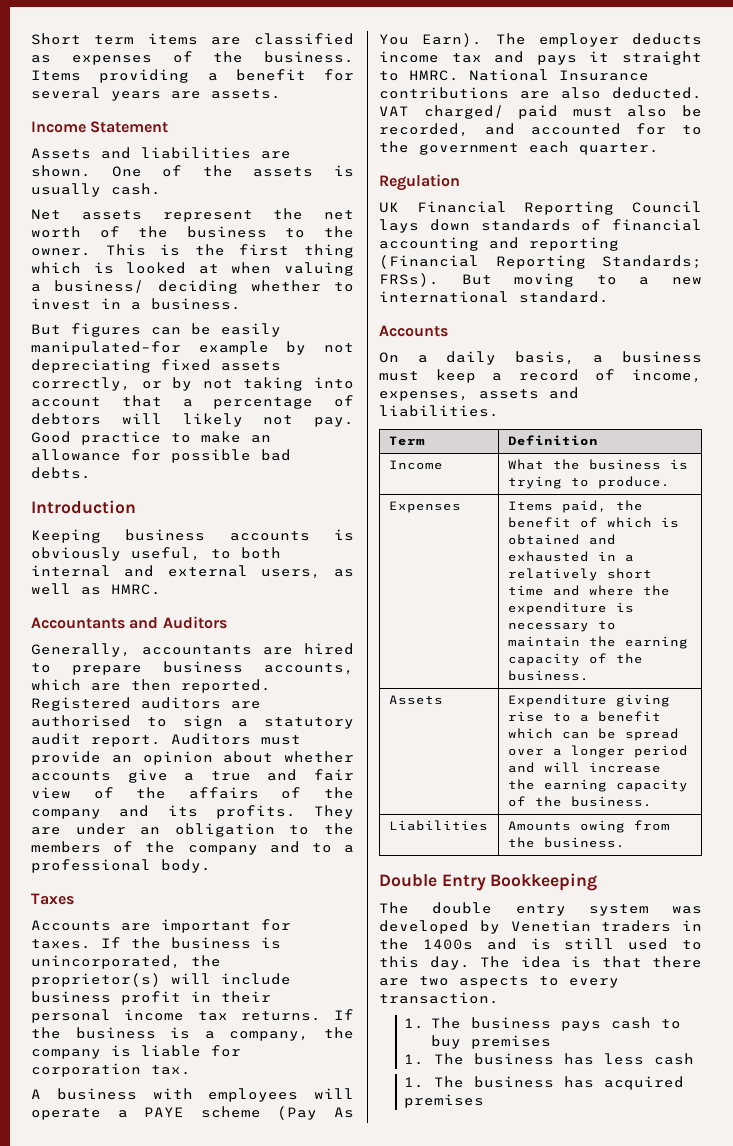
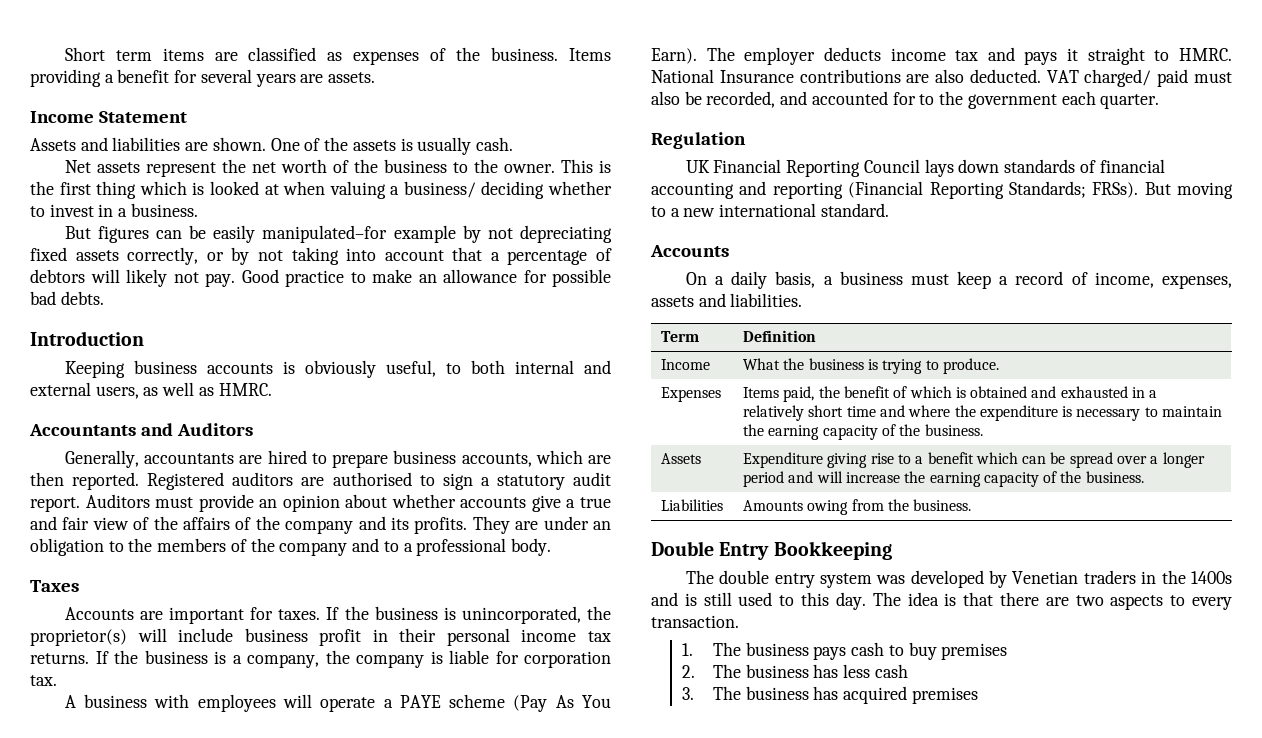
- 1. The business has less cash
+ 2. The business has less cash
- 1. The business has acquired premises
+ 3. The business has acquired premises

